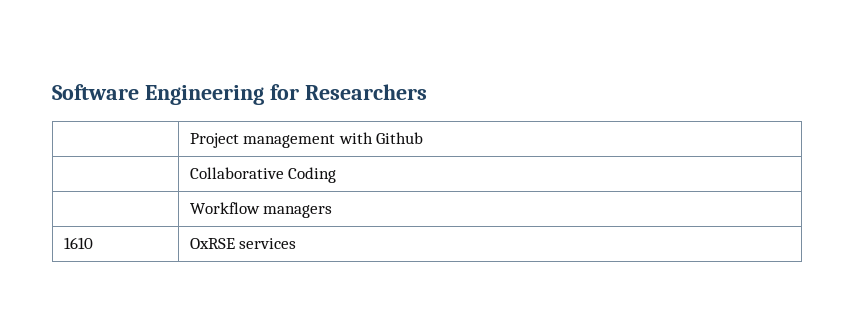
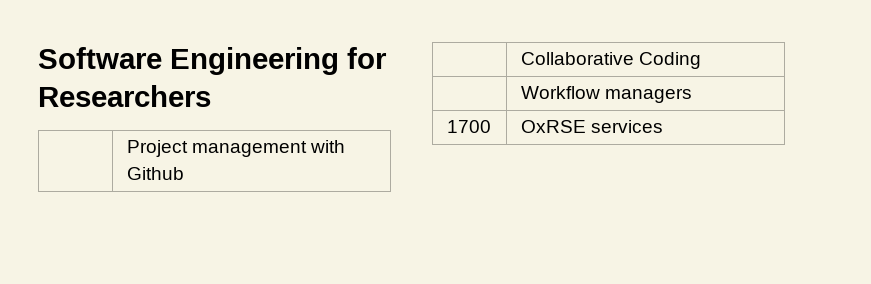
- 1610 | OxRSE services
+ 1700 | OxRSE services

